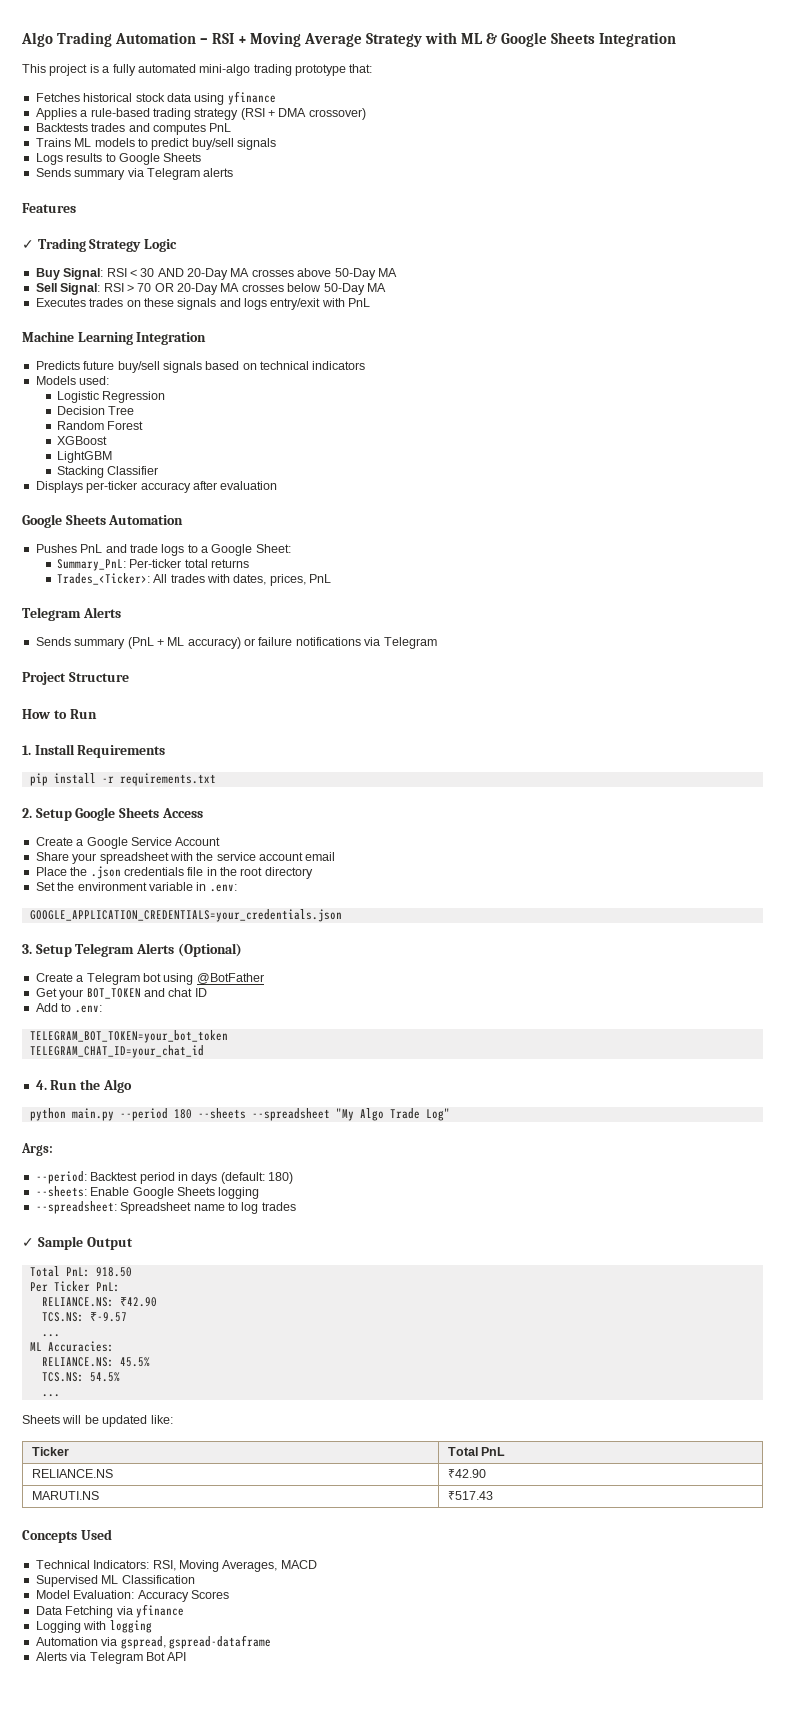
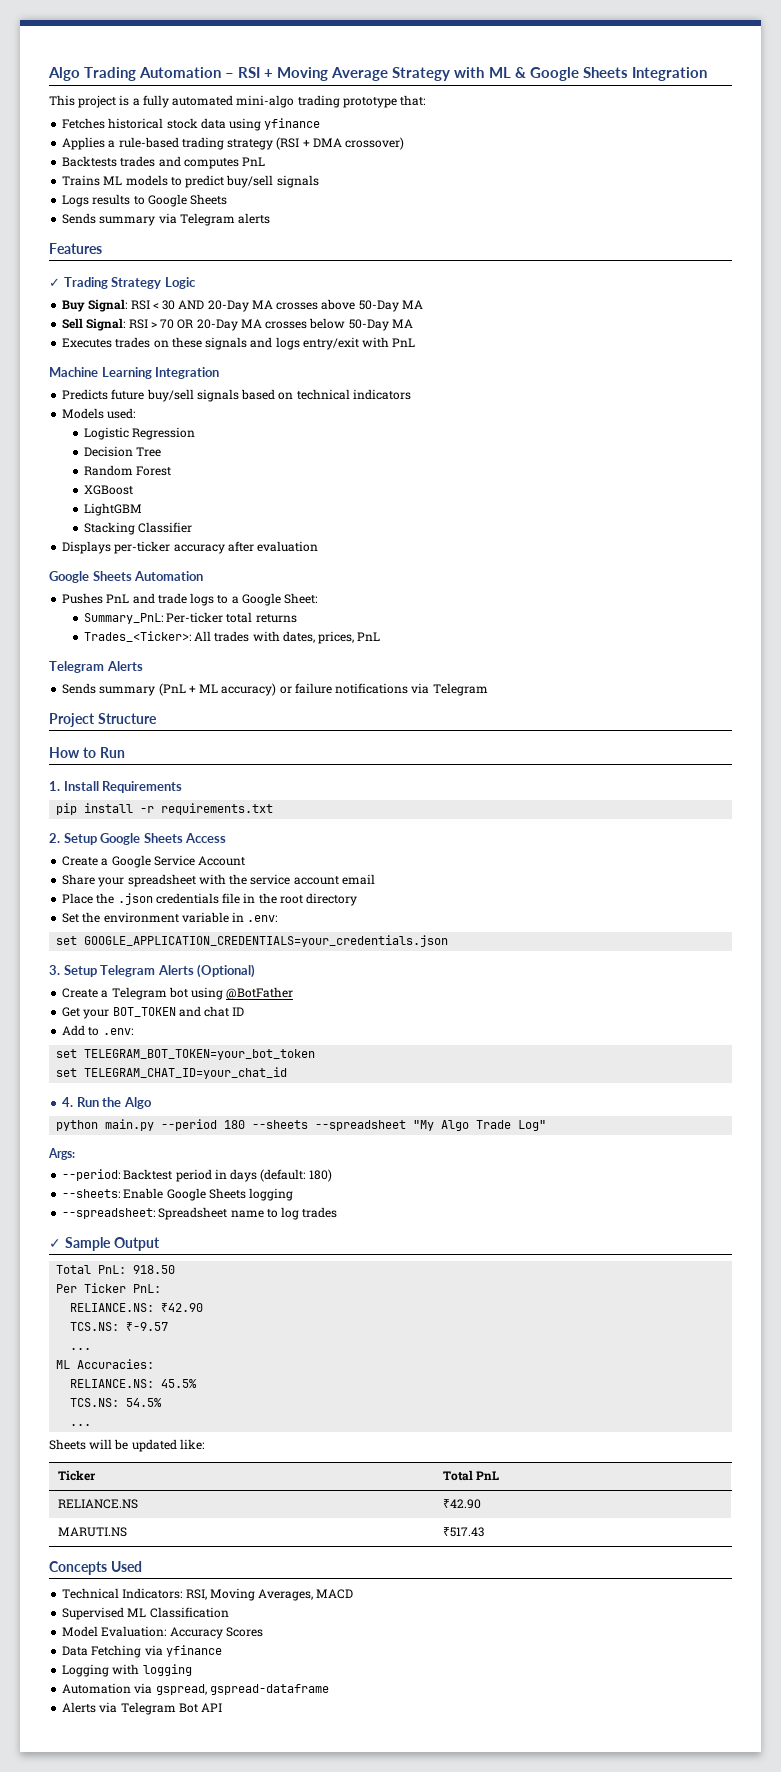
- GOOGLE_APPLICATION_CREDENTIALS=your_credentials.json
+ set GOOGLE_APPLICATION_CREDENTIALS=your_credentials.json
- TELEGRAM_BOT_TOKEN=your_bot_token
+ set TELEGRAM_BOT_TOKEN=your_bot_token
- TELEGRAM_CHAT_ID=your_chat_id
+ set TELEGRAM_CHAT_ID=your_chat_id

